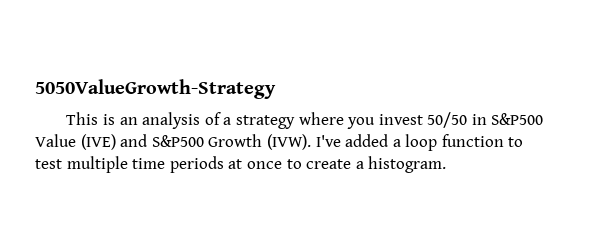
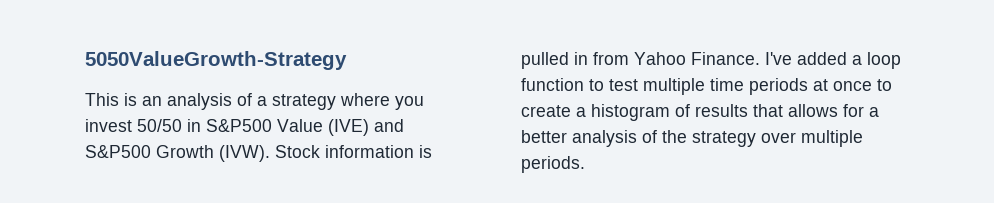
+ Stock information is pulled in from Yahoo Finance.
- I've added a loop function to test multiple time periods at once to create a histogram.
+ I've added a loop function to test multiple time periods at once to create a histogram of results that allows for a better analysis of the strategy over multiple periods.

